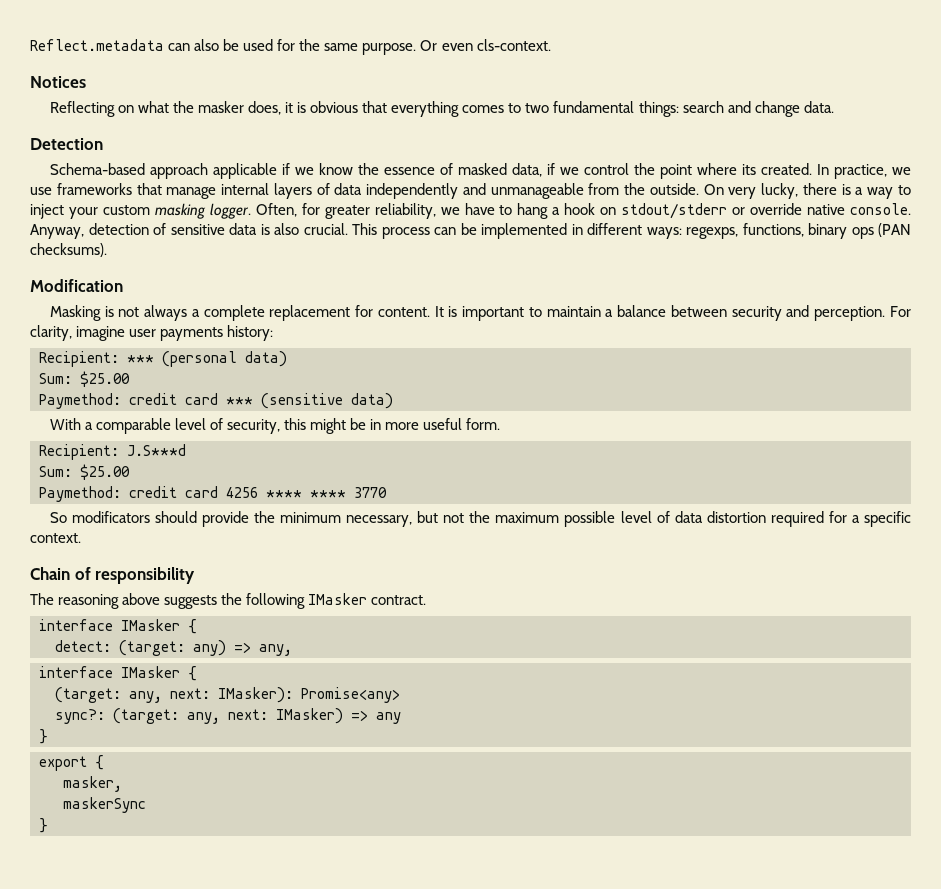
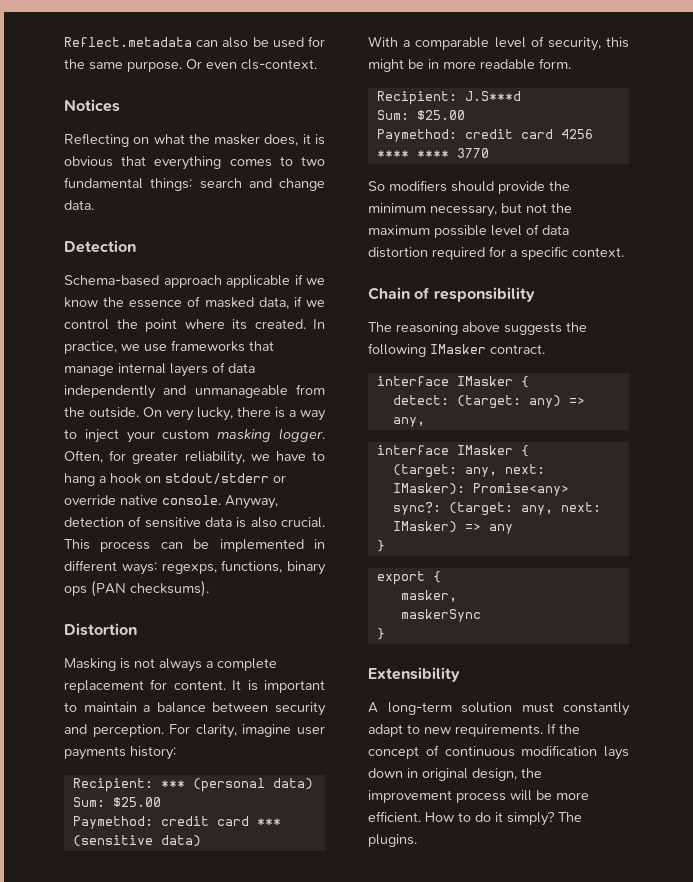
- Modification
+ Distortion
- With a comparable level of security, this might be in more useful form.
+ With a comparable level of security, this might be in more readable form.
- So modificators should provide the minimum necessary, but not the maximum possible level of data distortion required for a specific context.
+ So modifiers should provide the minimum necessary, but not the maximum possible level of data distortion required for a specific context.
+ Extensibility
+ A long-term solution must constantly adapt to new requirements. If the concept of continuous modification lays down in original design, the improvement process will be more efficient. How to do it simply? The plugins.

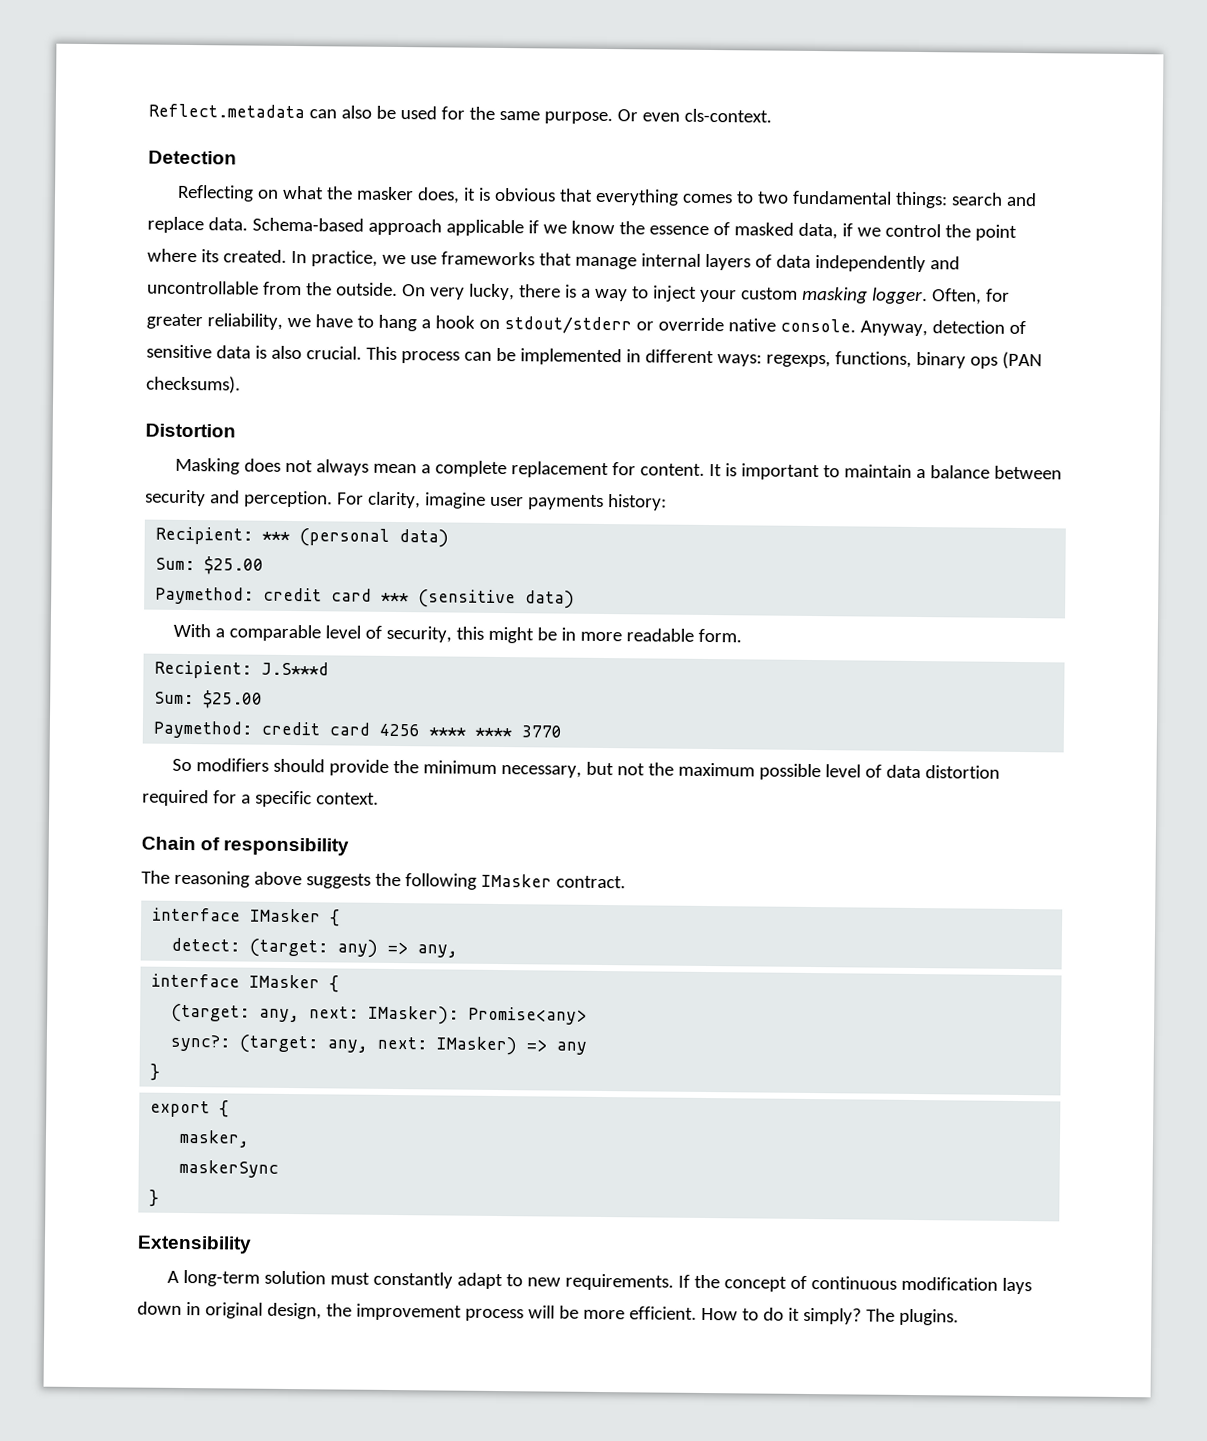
- Notices
+ Detection
- Reflecting on what the masker does, it is obvious that everything comes to two fundamental things: search and change data.
- Detection
- Schema-based approach applicable if we know the essence of masked data, if we control the point where its created.
+ Reflecting on what the masker does, it is obvious that everything comes to two fundamental things: search and replace data. Schema-based approach applicable if we know the essence of masked data, if we control the point where its created.
- In practice, we use frameworks that manage internal layers of data independently and unmanageable from the outside.
+ In practice, we use frameworks that manage internal layers of data independently and uncontrollable from the outside.
- Masking is not always a complete replacement for content.
+ Masking does not always mean a complete replacement for content.

